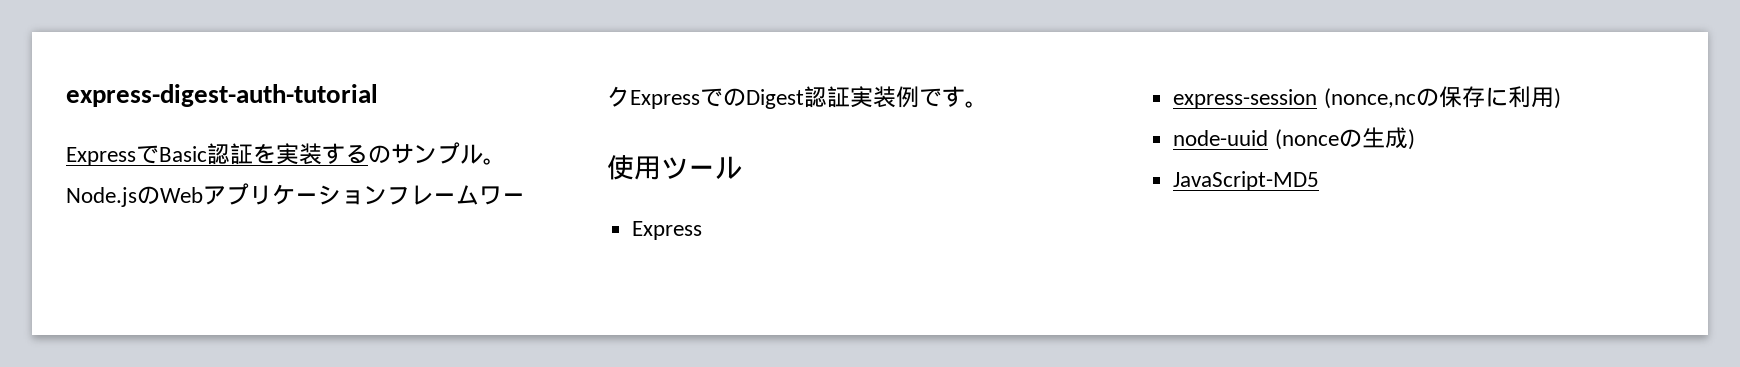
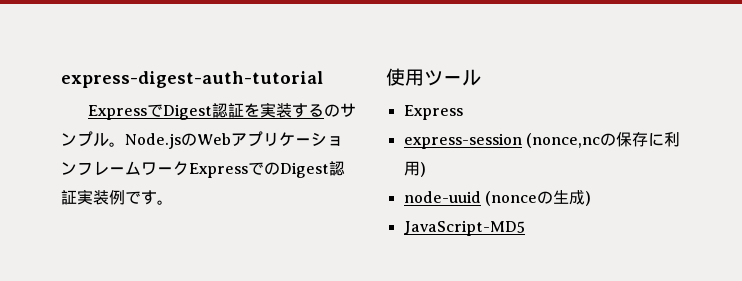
- ExpressでBasic認証を実装するのサンプル。
+ ExpressでDigest認証を実装するのサンプル。

